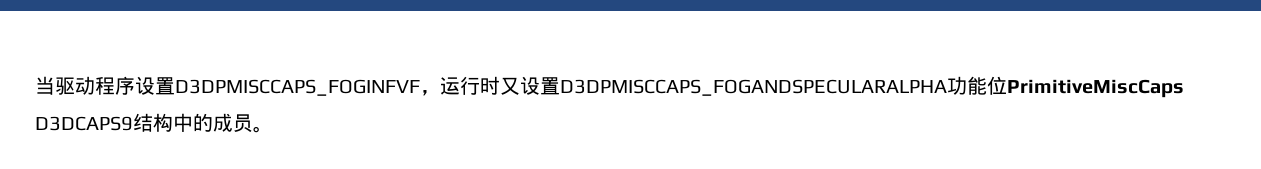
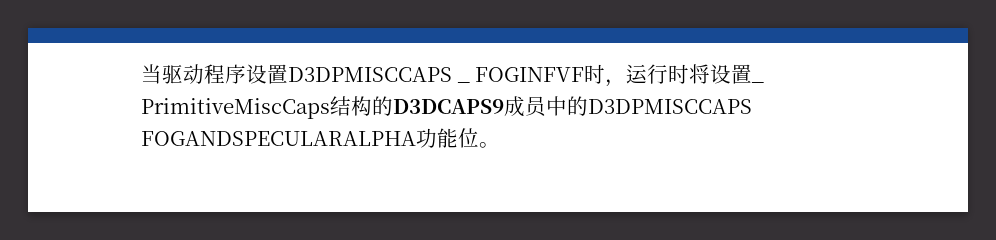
- 当驱动程序设置D3DPMISCCAPS_FOGINFVF，运行时又设置D3DPMISCCAPS_FOGANDSPECULARALPHA功能位PrimitiveMiscCaps D3DCAPS9结构中的成员。
+ 当驱动程序设置D3DPMISCCAPS _ FOGINFVF时，运行时将设置_ PrimitiveMiscCaps结构的D3DCAPS9成员中的D3DPMISCCAPS FOGANDSPECULARALPHA功能位。

